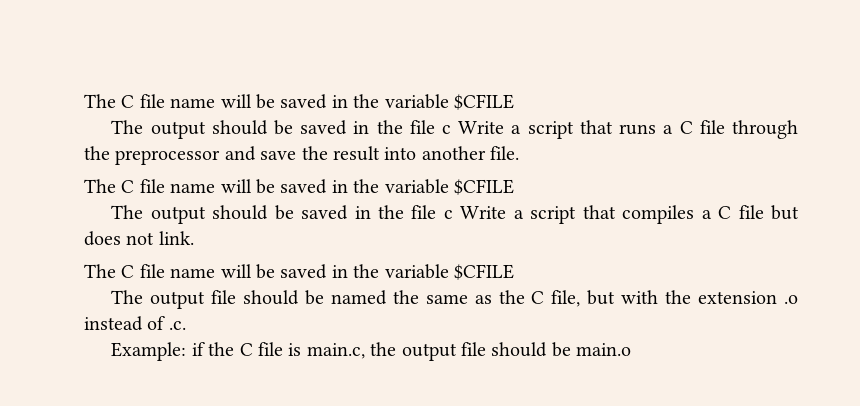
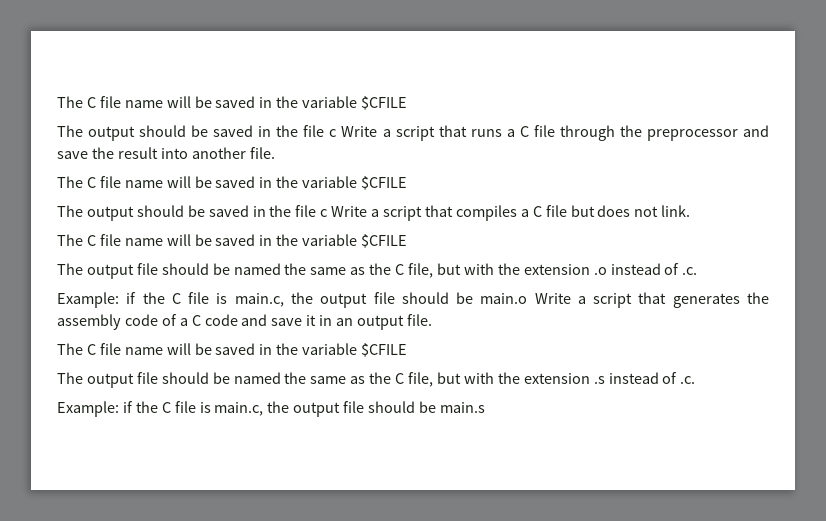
- Example: if the C file is main.c, the output file should be main.o
+ Example: if the C file is main.c, the output file should be main.o Write a script that generates the assembly code of a C code and save it in an output file.
+ The C file name will be saved in the variable $CFILE
+ The output file should be named the same as the C file, but with the extension .s instead of .c.
+ Example: if the C file is main.c, the output file should be main.s

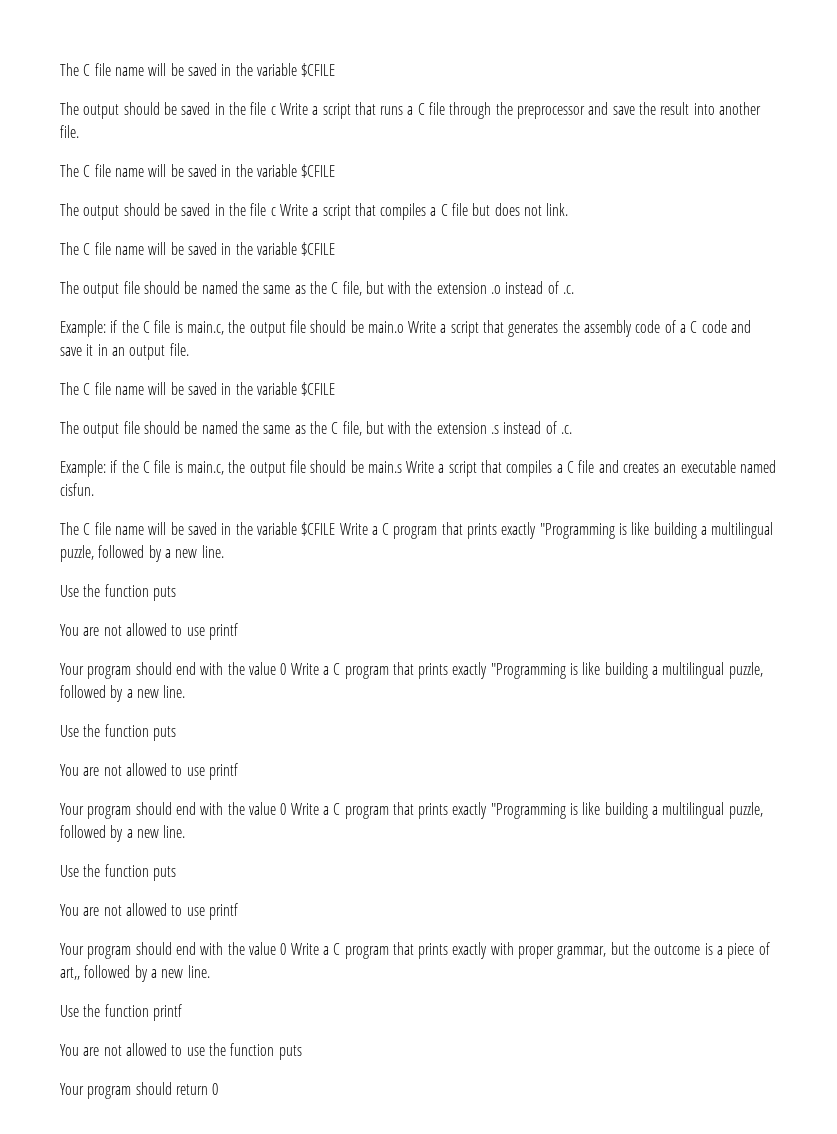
- Example: if the C file is main.c, the output file should be main.s
+ Example: if the C file is main.c, the output file should be main.s Write a script that compiles a C file and creates an executable named cisfun.
+ The C file name will be saved in the variable $CFILE Write a C program that prints exactly "Programming is like building a multilingual puzzle, followed by a new line.
+ Use the function puts
+ You are not allowed to use printf
+ Your program should end with the value 0 Write a C program that prints exactly "Programming is like building a multilingual puzzle, followed by a new line.
+ Use the function puts
+ You are not allowed to use printf
+ Your program should end with the value 0 Write a C program that prints exactly "Programming is like building a multilingual puzzle, followed by a new line.
+ Use the function puts
+ You are not allowed to use printf
+ Your program should end with the value 0 Write a C program that prints exactly with proper grammar, but the outcome is a piece of art,, followed by a new line.
+ Use the function printf
+ You are not allowed to use the function puts
+ Your program should return 0

